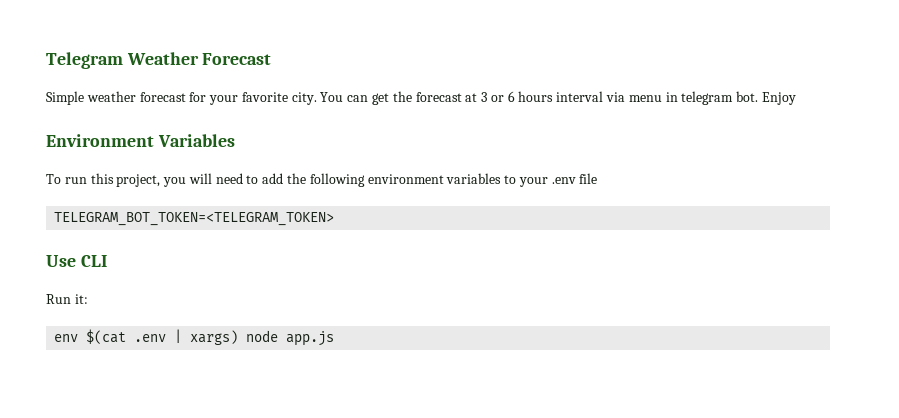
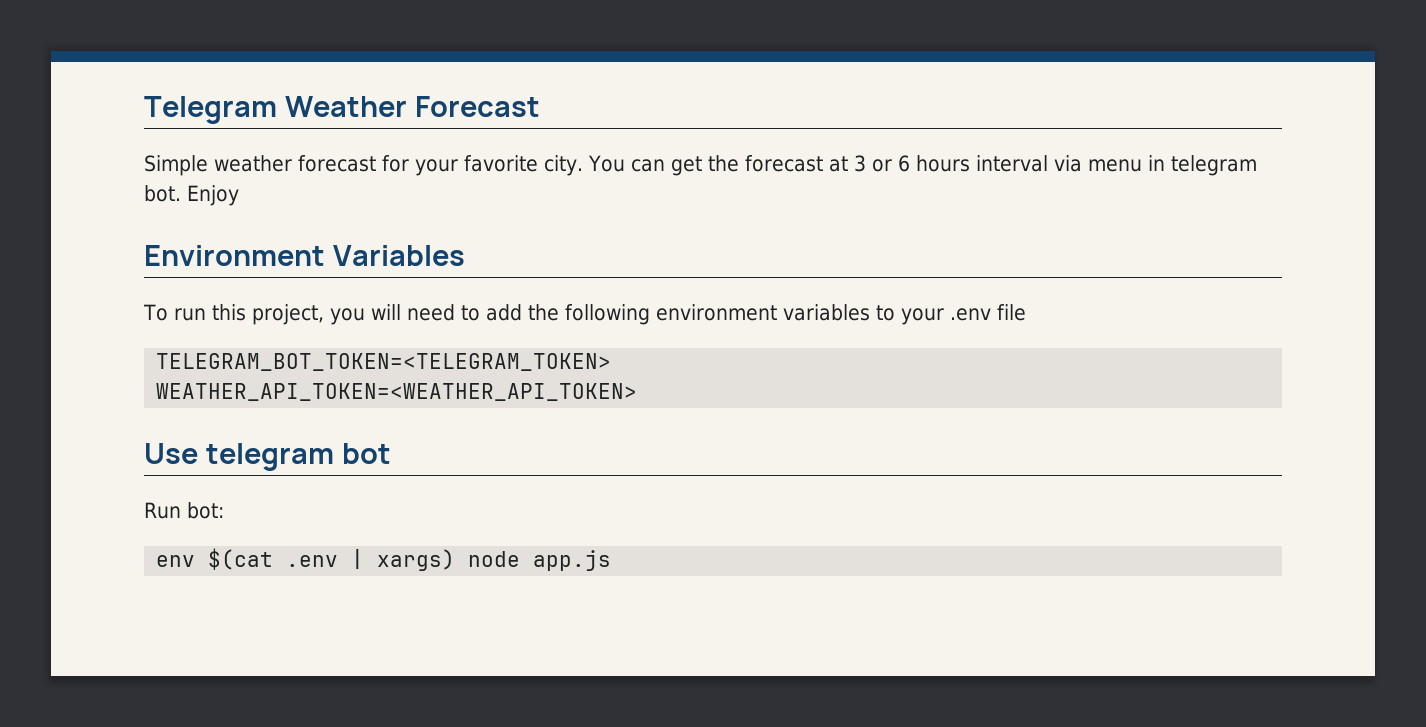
+ WEATHER_API_TOKEN=<WEATHER_API_TOKEN>
- Use CLI
+ Use telegram bot
- Run it:
+ Run bot:

